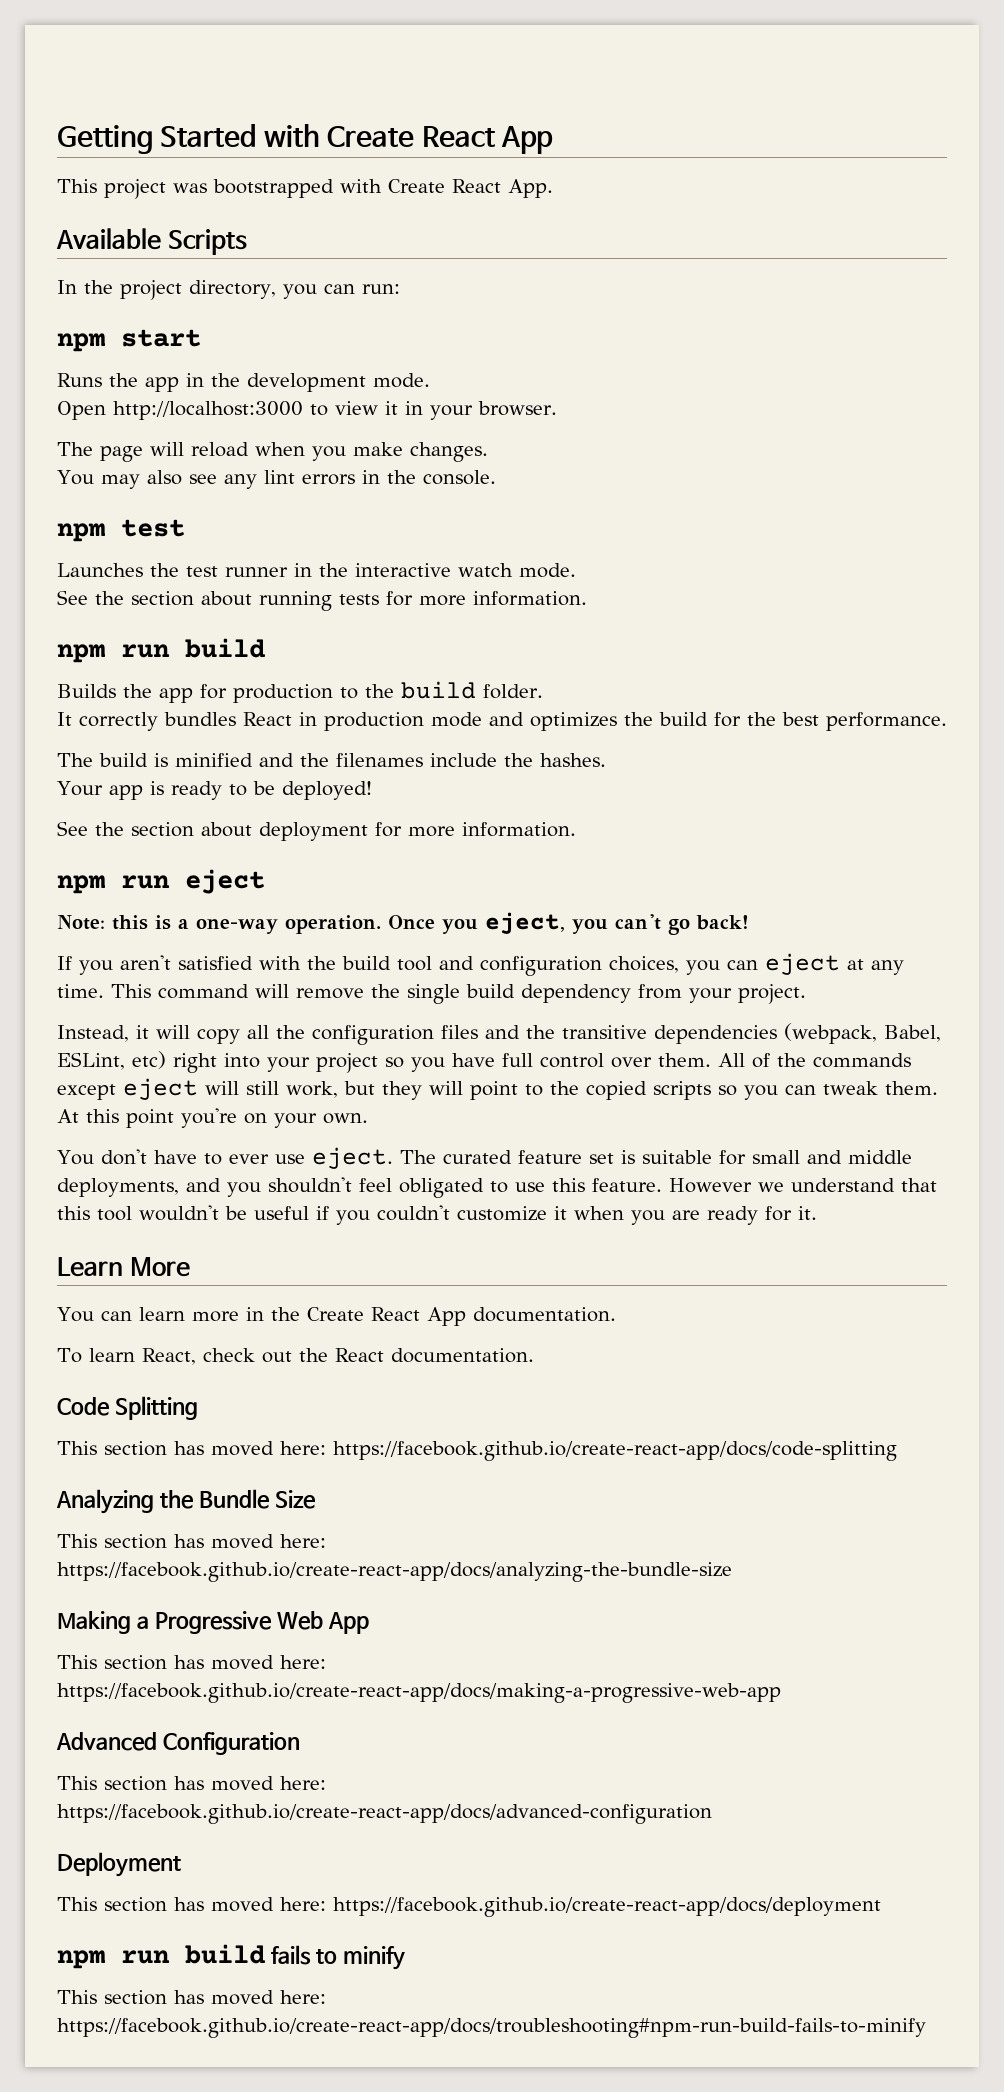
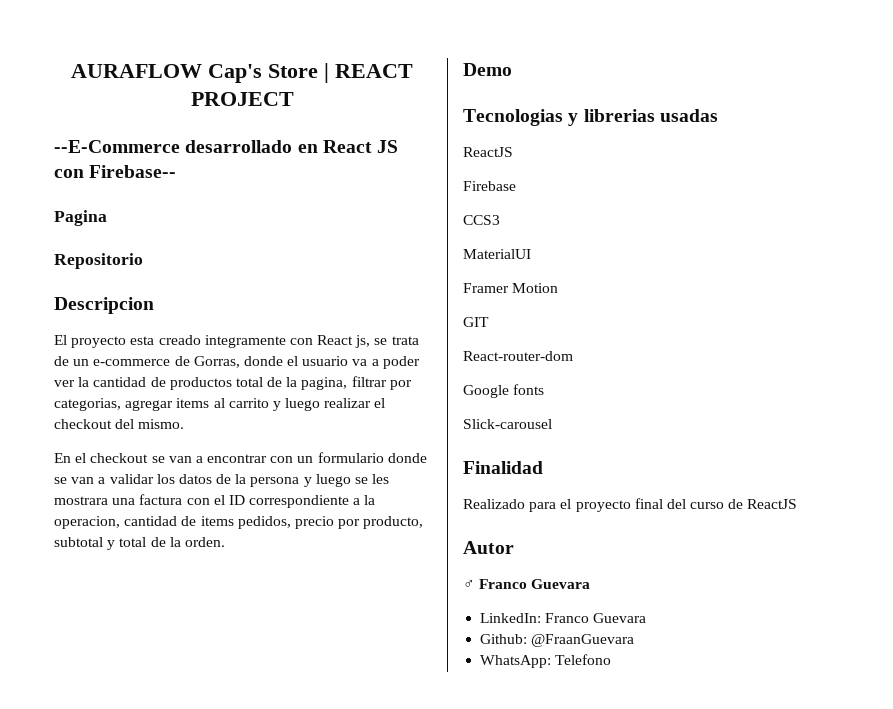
- Getting Started with Create React App
- This project was bootstrapped with Create React App.
- Available Scripts
- In the project directory, you can run:
- npm start
- Runs the app in the development mode.
- Open http://localhost:3000 to view it in your browser.
- The page will reload when you make changes.
- You may also see any lint errors in the console.
- npm test
- Launches the test runner in the interactive watch mode.
- See the section about running tests for more information.
- npm run build
- Builds the app for production to the build folder.
- It correctly bundles React in production mode and optimizes the build for the best performance.
- The build is minified and the filenames include the hashes.
- Your app is ready to be deployed!
- See the section about deployment for more information.
- npm run eject
- Note: this is a one-way operation. Once you eject, you can't go back!
- If you aren't satisfied with the build tool and configuration choices, you can eject at any time. This command will remove the single build dependency from your project.
- Instead, it will copy all the configuration files and the transitive dependencies (webpack, Babel, ESLint, etc) right into your project so you have full control over them. All of the commands except eject will still work, but they will point to the copied scripts so you can tweak them. At this point you're on your own.
- You don't have to ever use eject. The curated feature set is suitable for small and middle deployments, and you shouldn't feel obligated to use this feature. However we understand that this tool wouldn't be useful if you couldn't customize it when you are ready for it.
- Learn More
- You can learn more in the Create React App documentation.
- To learn React, check out the React documentation.
- Code Splitting
- This section has moved here: https://facebook.github.io/create-react-app/docs/code-splitting
- Analyzing the Bundle Size
- This section has moved here: https://facebook.github.io/create-react-app/docs/analyzing-the-bundle-size
- Making a Progressive Web App
- This section has moved here: https://facebook.github.io/create-react-app/docs/making-a-progressive-web-app
- Advanced Configuration
- This section has moved here: https://facebook.github.io/create-react-app/docs/advanced-configuration
- Deployment
- This section has moved here: https://facebook.github.io/create-react-app/docs/deployment
- npm run build fails to minify
- This section has moved here: https://facebook.github.io/create-react-app/docs/troubleshooting#npm-run-build-fails-to-minify
+ AURAFLOW Cap's Store | REACT PROJECT
+ --E-Commerce desarrollado en React JS con Firebase--
+ Pagina
+ Repositorio
+ Descripcion
+ El proyecto esta creado integramente con React js, se trata de un e-commerce de Gorras, donde el usuario va a poder ver la cantidad de productos total de la pagina, filtrar por categorias, agregar items al carrito y luego realizar el checkout del mismo.
+ En el checkout se van a encontrar con un formulario donde se van a validar los datos de la persona y luego se les mostrara una factura con el ID correspondiente a la operacion, cantidad de items pedidos, precio por producto, subtotal y total de la orden.
+ Demo
+ Tecnologias y librerias usadas
+ ReactJS
+ Firebase
+ CCS3
+ MaterialUI
+ Framer Motion
+ GIT
+ React-router-dom
+ Google fonts
+ Slick-carousel
+ Finalidad
+ Realizado para el proyecto final del curso de ReactJS
+ Autor
+ ♂ Franco Guevara
+ LinkedIn: Franco Guevara
+ Github: @FraanGuevara
+ WhatsApp: Telefono

